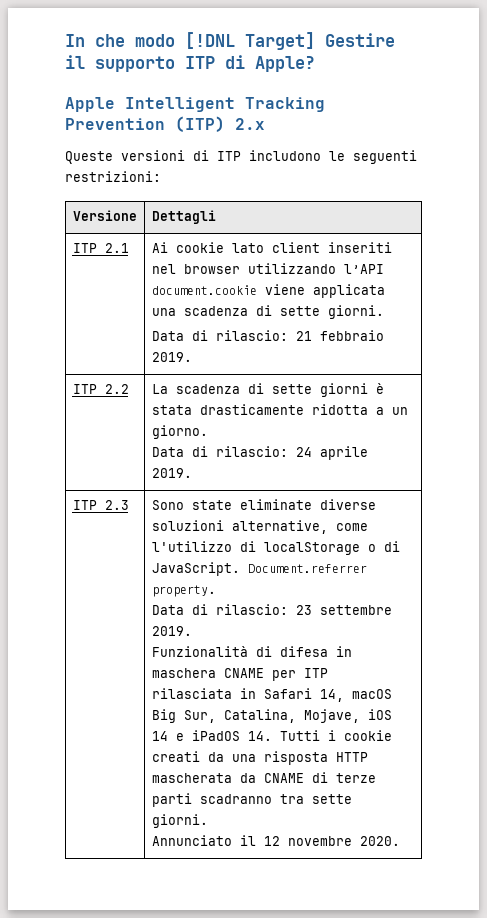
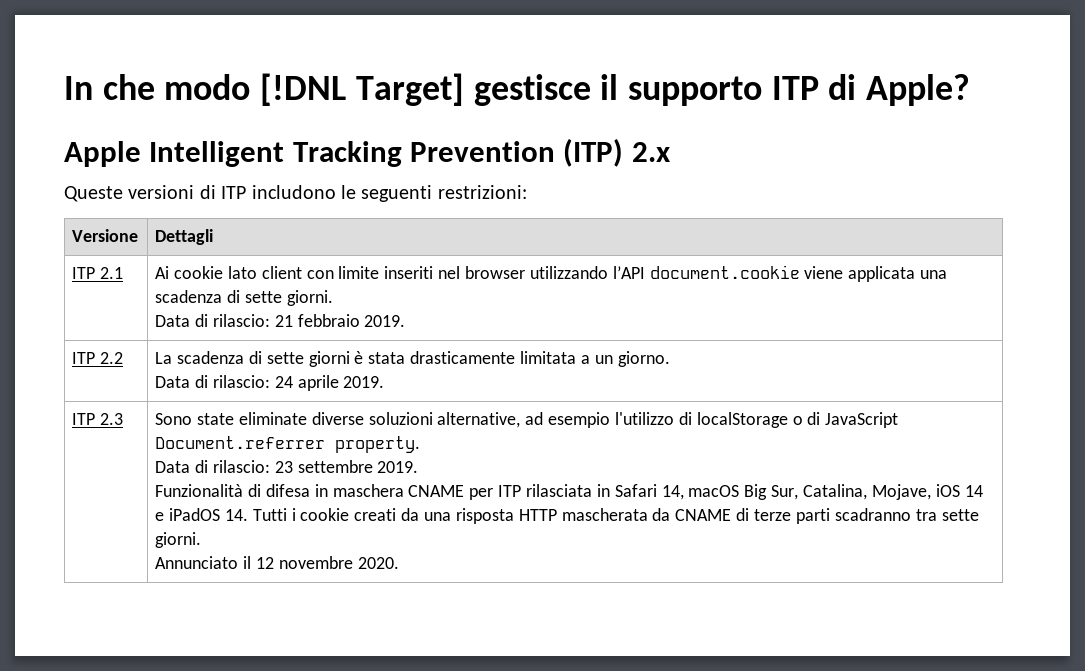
- In che modo [!DNL Target] Gestire il supporto ITP di Apple?
+ In che modo [!DNL Target] gestisce il supporto ITP di Apple?
- ITP 2.1 | Ai cookie lato client inseriti nel browser utilizzando l’API document.cookie viene applicata una scadenza di sette giorni.
+ ITP 2.1 | Ai cookie lato client con limite inseriti nel browser utilizzando l’API document.cookie viene applicata una scadenza di sette giorni.
- ITP 2.2 | La scadenza di sette giorni è stata drasticamente ridotta a un giorno.
+ ITP 2.2 | La scadenza di sette giorni è stata drasticamente limitata a un giorno.
- Sono state eliminate diverse soluzioni alternative, come l'utilizzo di localStorage o di JavaScript. Document.referrer property.
+ Sono state eliminate diverse soluzioni alternative, ad esempio l'utilizzo di localStorage o di JavaScript Document.referrer property.

